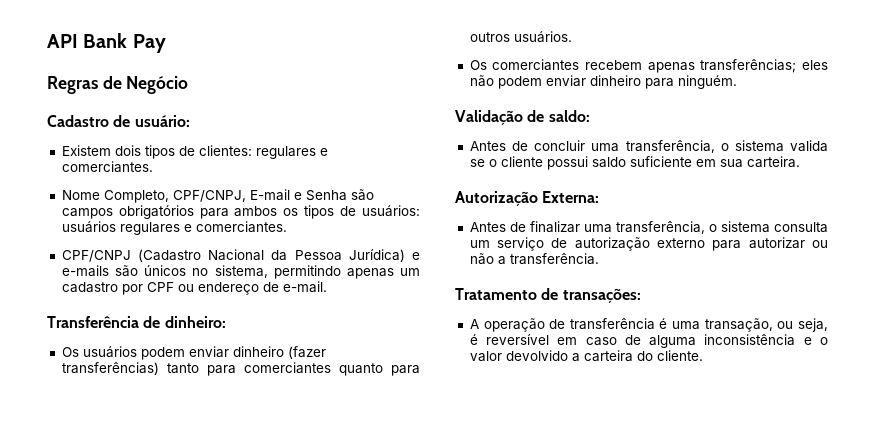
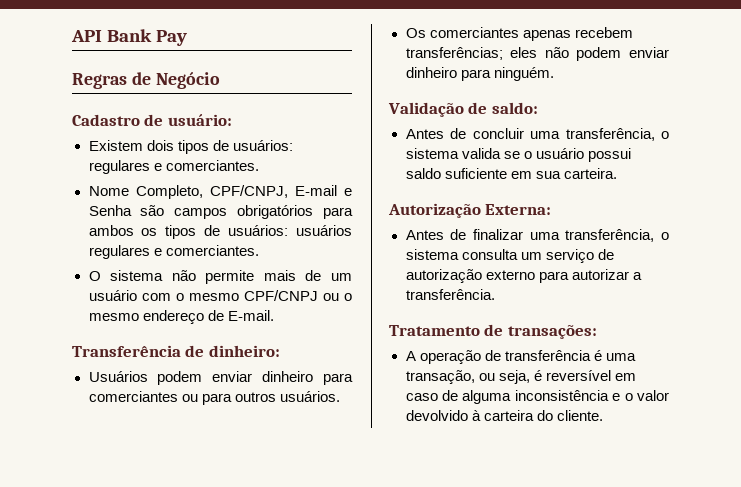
- Existem dois tipos de clientes: regulares e comerciantes.
+ Existem dois tipos de usuários: regulares e comerciantes.
- CPF/CNPJ (Cadastro Nacional da Pessoa Jurídica) e e-mails são únicos no sistema, permitindo apenas um cadastro por CPF ou endereço de e-mail.
+ O sistema não permite mais de um usuário com o mesmo CPF/CNPJ ou o mesmo endereço de E-mail.
- Os usuários podem enviar dinheiro (fazer transferências) tanto para comerciantes quanto para outros usuários.
+ Usuários podem enviar dinheiro para comerciantes ou para outros usuários.
- Os comerciantes recebem apenas transferências; eles não podem enviar dinheiro para ninguém.
+ Os comerciantes apenas recebem transferências; eles não podem enviar dinheiro para ninguém.
- Antes de concluir uma transferência, o sistema valida se o cliente possui saldo suficiente em sua carteira.
+ Antes de concluir uma transferência, o sistema valida se o usuário possui saldo suficiente em sua carteira.
- Antes de finalizar uma transferência, o sistema consulta um serviço de autorização externo para autorizar ou não a transferência.
+ Antes de finalizar uma transferência, o sistema consulta um serviço de autorização externo para autorizar a transferência.
- A operação de transferência é uma transação, ou seja, é reversível em caso de alguma inconsistência e o valor devolvido a carteira do cliente.
+ A operação de transferência é uma transação, ou seja, é reversível em caso de alguma inconsistência e o valor devolvido à carteira do cliente.

